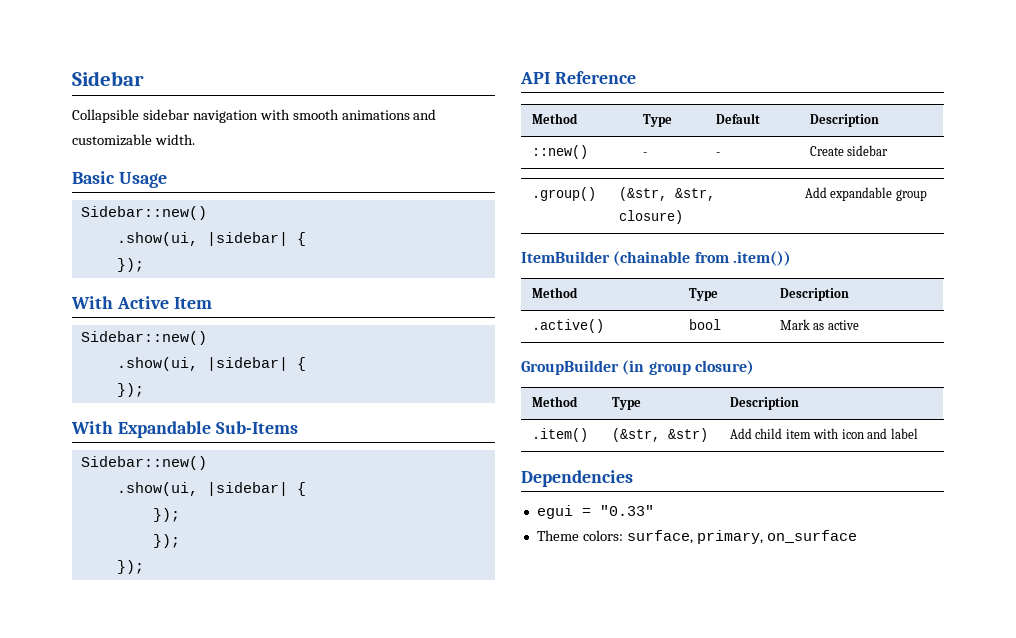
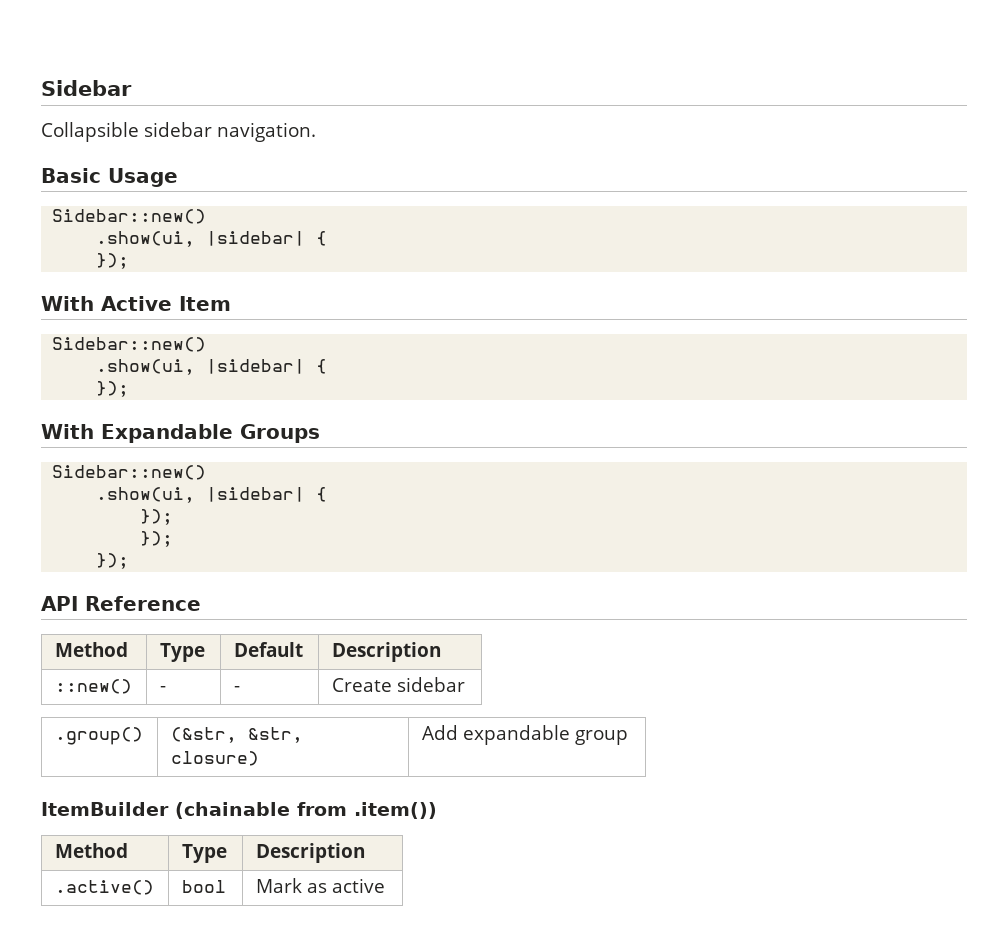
- Collapsible sidebar navigation with smooth animations and customizable width.
+ Collapsible sidebar navigation.
- With Expandable Sub-Items
+ With Expandable Groups
- GroupBuilder (in group closure)
- Method | Type | Description
- .item() | (&str, &str) | Add child item with icon and label
- Dependencies
- egui = "0.33"
- Theme colors: surface, primary, on_surface

